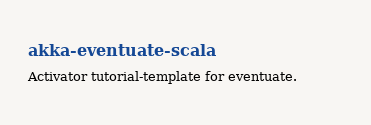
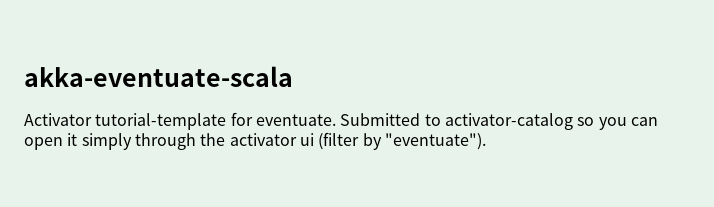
+ Submitted to activator-catalog so you can open it simply through the activator ui (filter by "eventuate").

